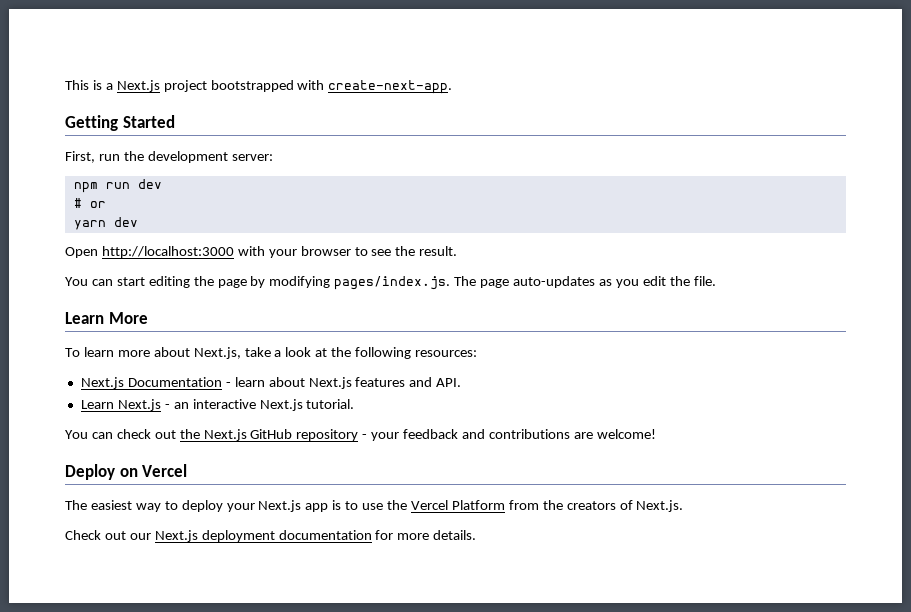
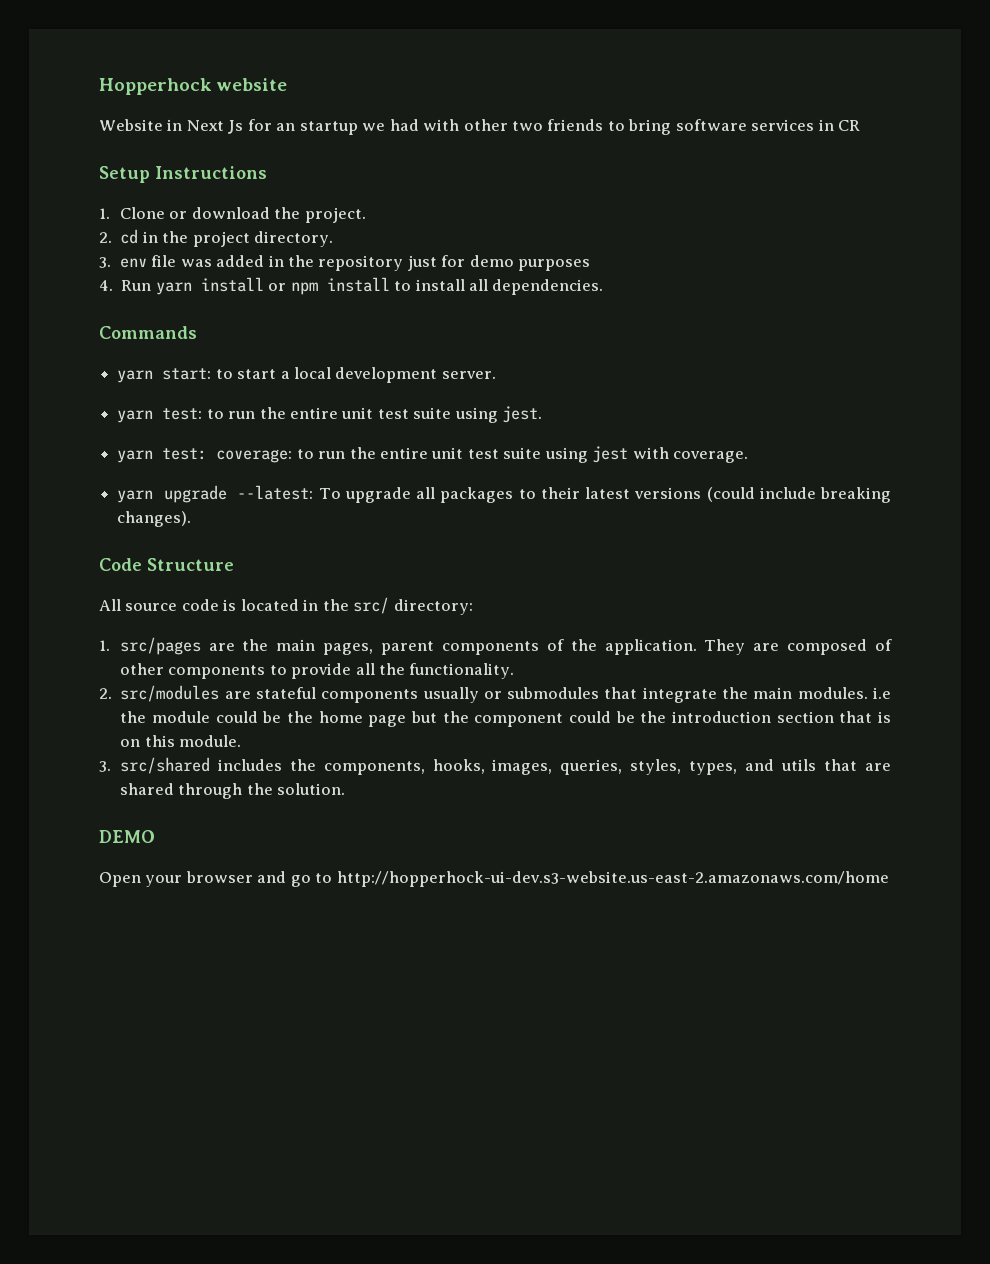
- This is a Next.js project bootstrapped with create-next-app.
- Getting Started
- First, run the development server:
- npm run dev
- # or
- yarn dev
- Open http://localhost:3000 with your browser to see the result.
- You can start editing the page by modifying pages/index.js. The page auto-updates as you edit the file.
- Learn More
- To learn more about Next.js, take a look at the following resources:
- Next.js Documentation - learn about Next.js features and API.
- Learn Next.js - an interactive Next.js tutorial.
- You can check out the Next.js GitHub repository - your feedback and contributions are welcome!
- Deploy on Vercel
- The easiest way to deploy your Next.js app is to use the Vercel Platform from the creators of Next.js.
- Check out our Next.js deployment documentation for more details.
+ Hopperhock website
+ Website in Next Js for an startup we had with other two friends to bring software services in CR
+ Setup Instructions
+ 1. Clone or download the project.
+ 2. cd in the project directory.
+ 3. env file was added in the repository just for demo purposes
+ 4. Run yarn install or npm install to install all dependencies.
+ Commands
+ yarn start: to start a local development server.
+ yarn test: to run the entire unit test suite using jest.
+ yarn test: coverage: to run the entire unit test suite using jest with coverage.
+ yarn upgrade --latest: To upgrade all packages to their latest versions (could include breaking changes).
+ Code Structure
+ All source code is located in the src/ directory:
+ 1. src/pages are the main pages, parent components of the application. They are composed of other components to provide all the functionality.
+ 2. src/modules are stateful components usually or submodules that integrate the main modules. i.e the module could be the home page but the component could be the introduction section that is on this module.
+ 3. src/shared includes the components, hooks, images, queries, styles, types, and utils that are shared through the solution.
+ DEMO
+ Open your browser and go to http://hopperhock-ui-dev.s3-website.us-east-2.amazonaws.com/home

